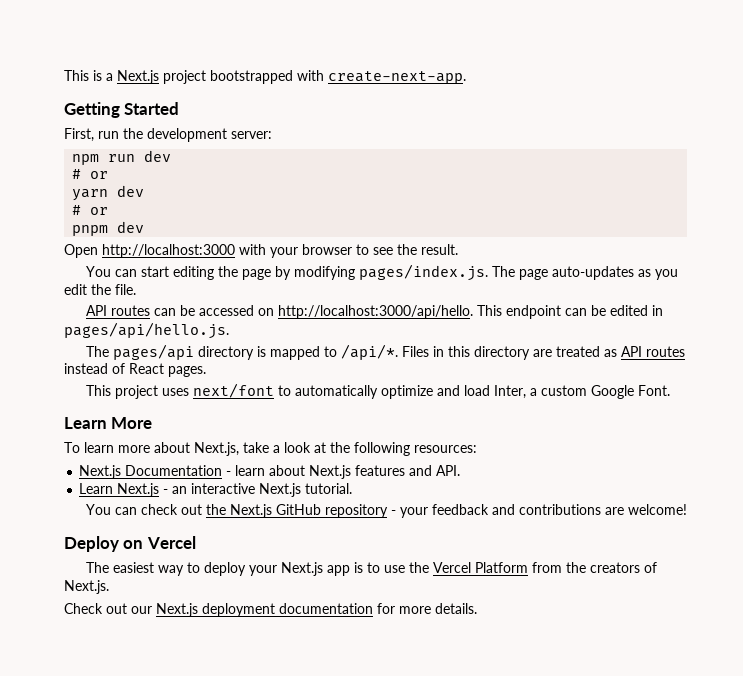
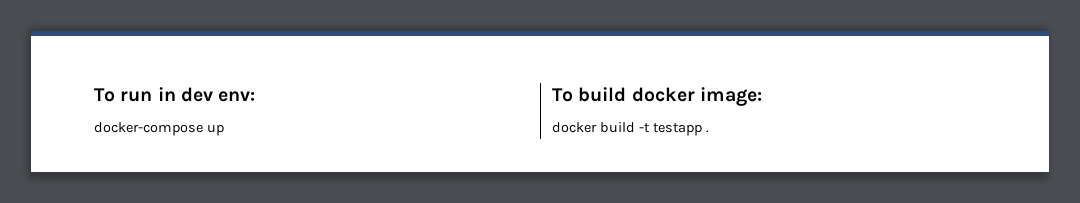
- This is a Next.js project bootstrapped with create-next-app.
- Getting Started
- First, run the development server:
- npm run dev
- # or
- yarn dev
- # or
- pnpm dev
- Open http://localhost:3000 with your browser to see the result.
- You can start editing the page by modifying pages/index.js. The page auto-updates as you edit the file.
- API routes can be accessed on http://localhost:3000/api/hello. This endpoint can be edited in pages/api/hello.js.
- The pages/api directory is mapped to /api/*. Files in this directory are treated as API routes instead of React pages.
- This project uses next/font to automatically optimize and load Inter, a custom Google Font.
- Learn More
- To learn more about Next.js, take a look at the following resources:
- Next.js Documentation - learn about Next.js features and API.
- Learn Next.js - an interactive Next.js tutorial.
- You can check out the Next.js GitHub repository - your feedback and contributions are welcome!
- Deploy on Vercel
- The easiest way to deploy your Next.js app is to use the Vercel Platform from the creators of Next.js.
- Check out our Next.js deployment documentation for more details.
+ To run in dev env:
+ docker-compose up
+ To build docker image:
+ docker build -t testapp .

